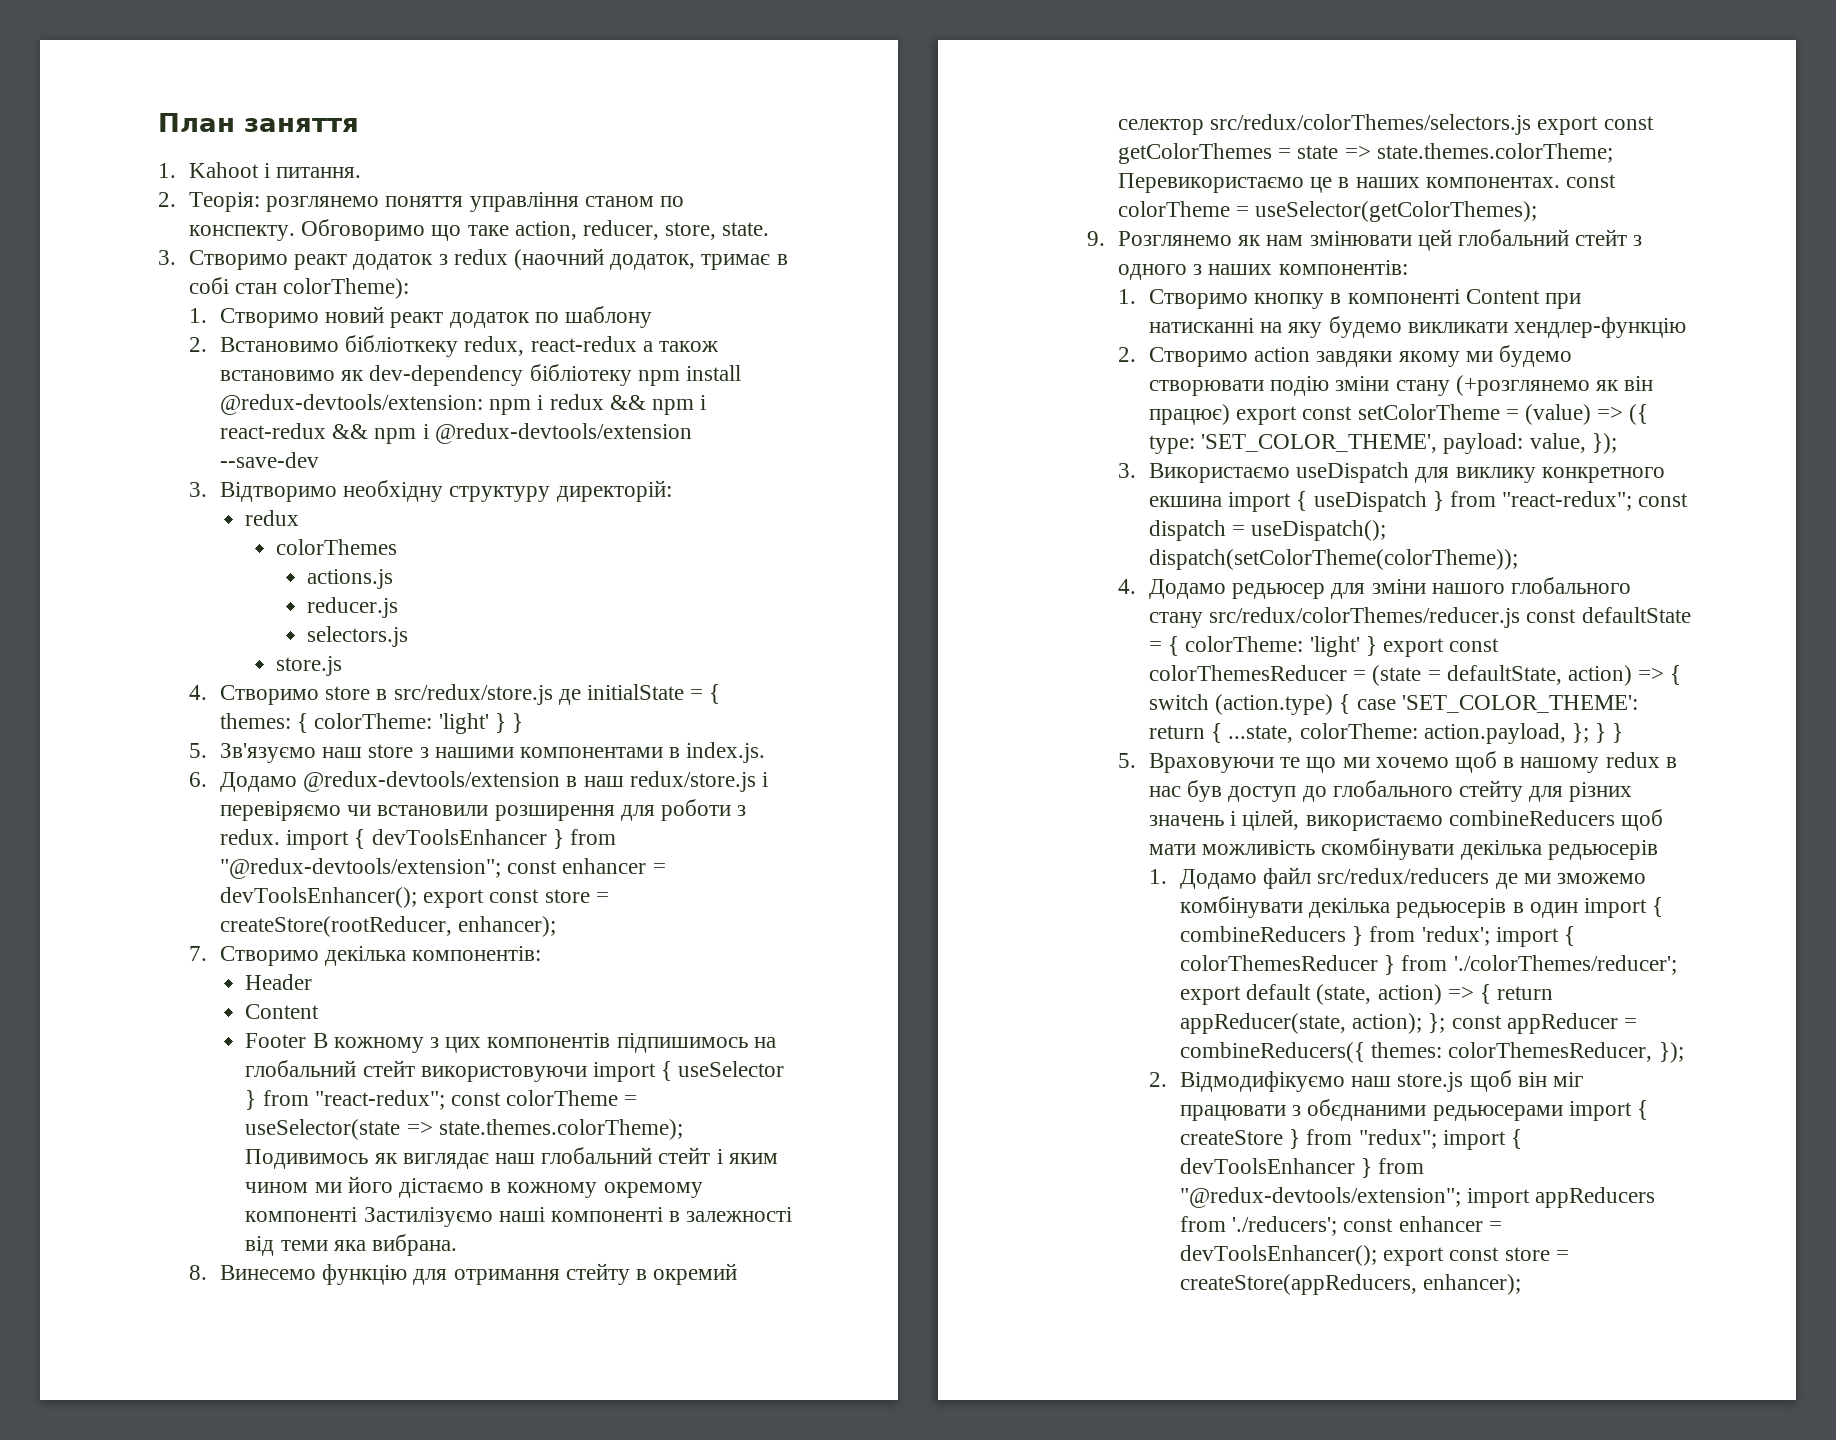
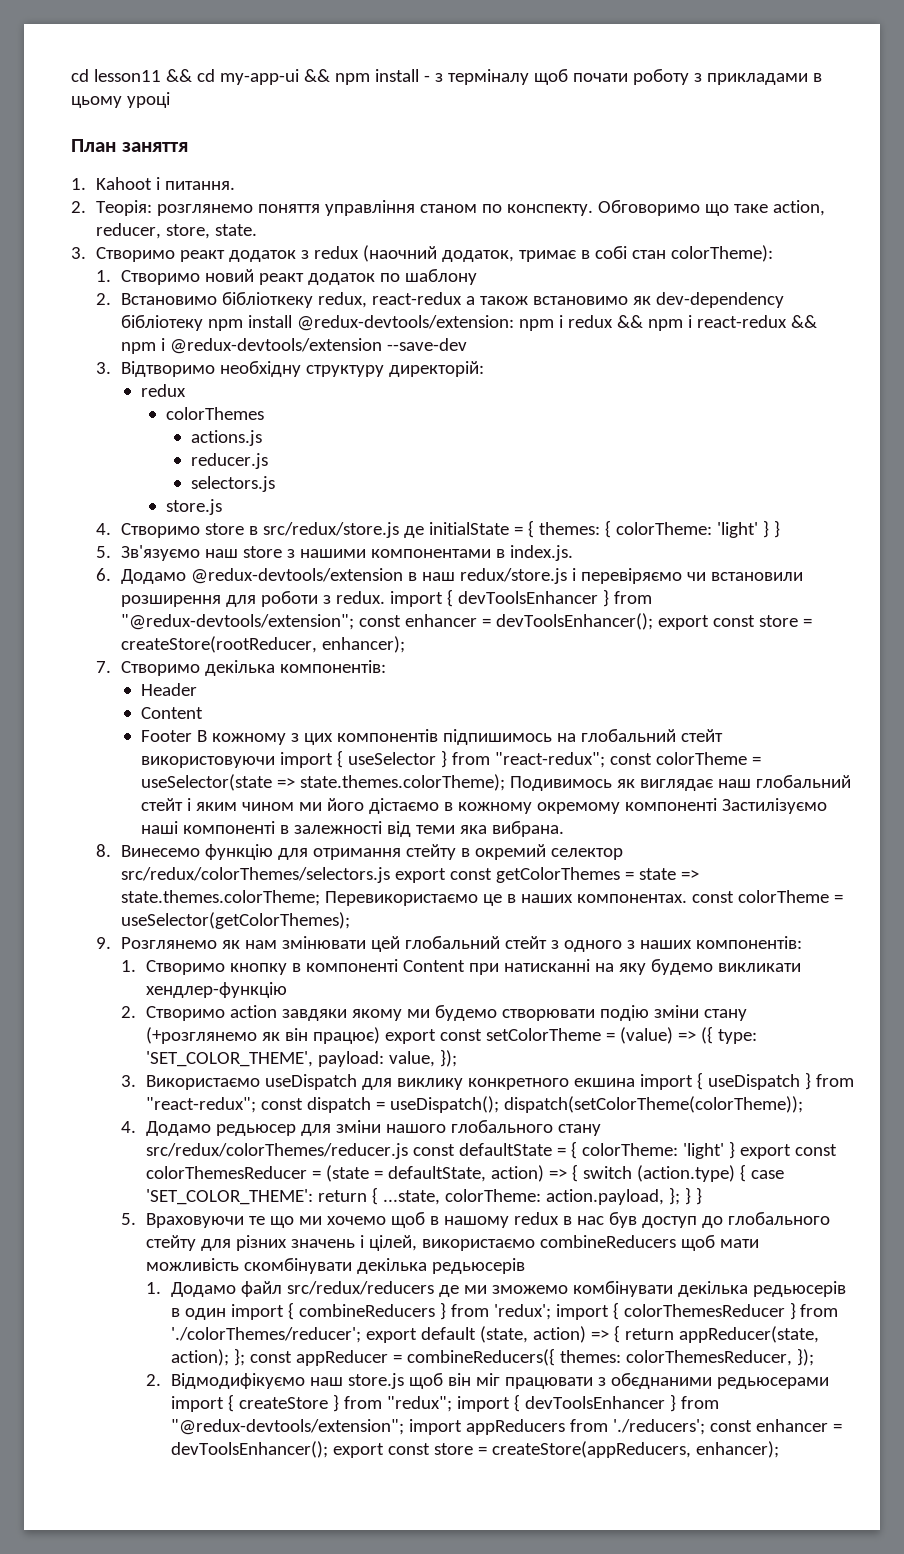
+ cd lesson11 && cd my-app-ui && npm install - з терміналу щоб почати роботу з прикладами в цьому уроці

